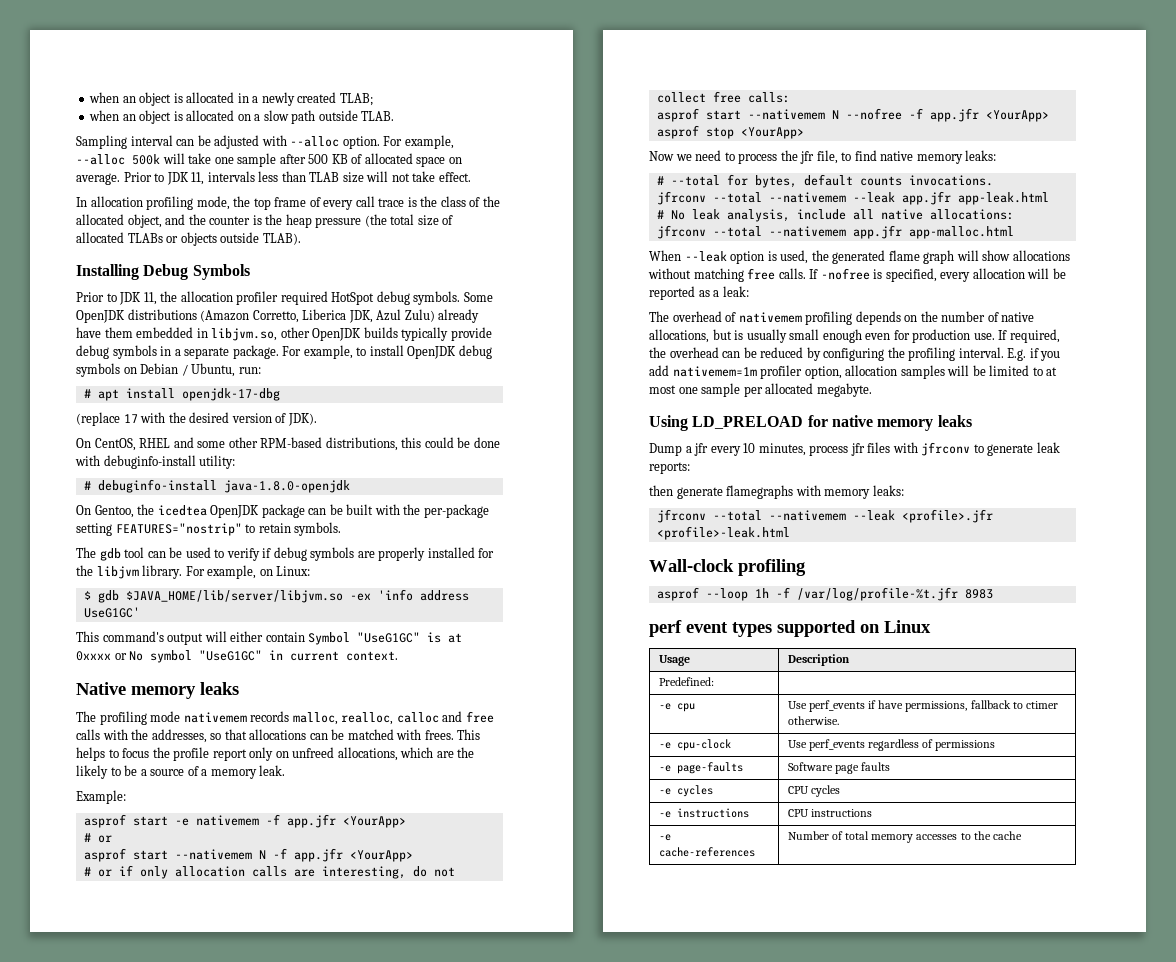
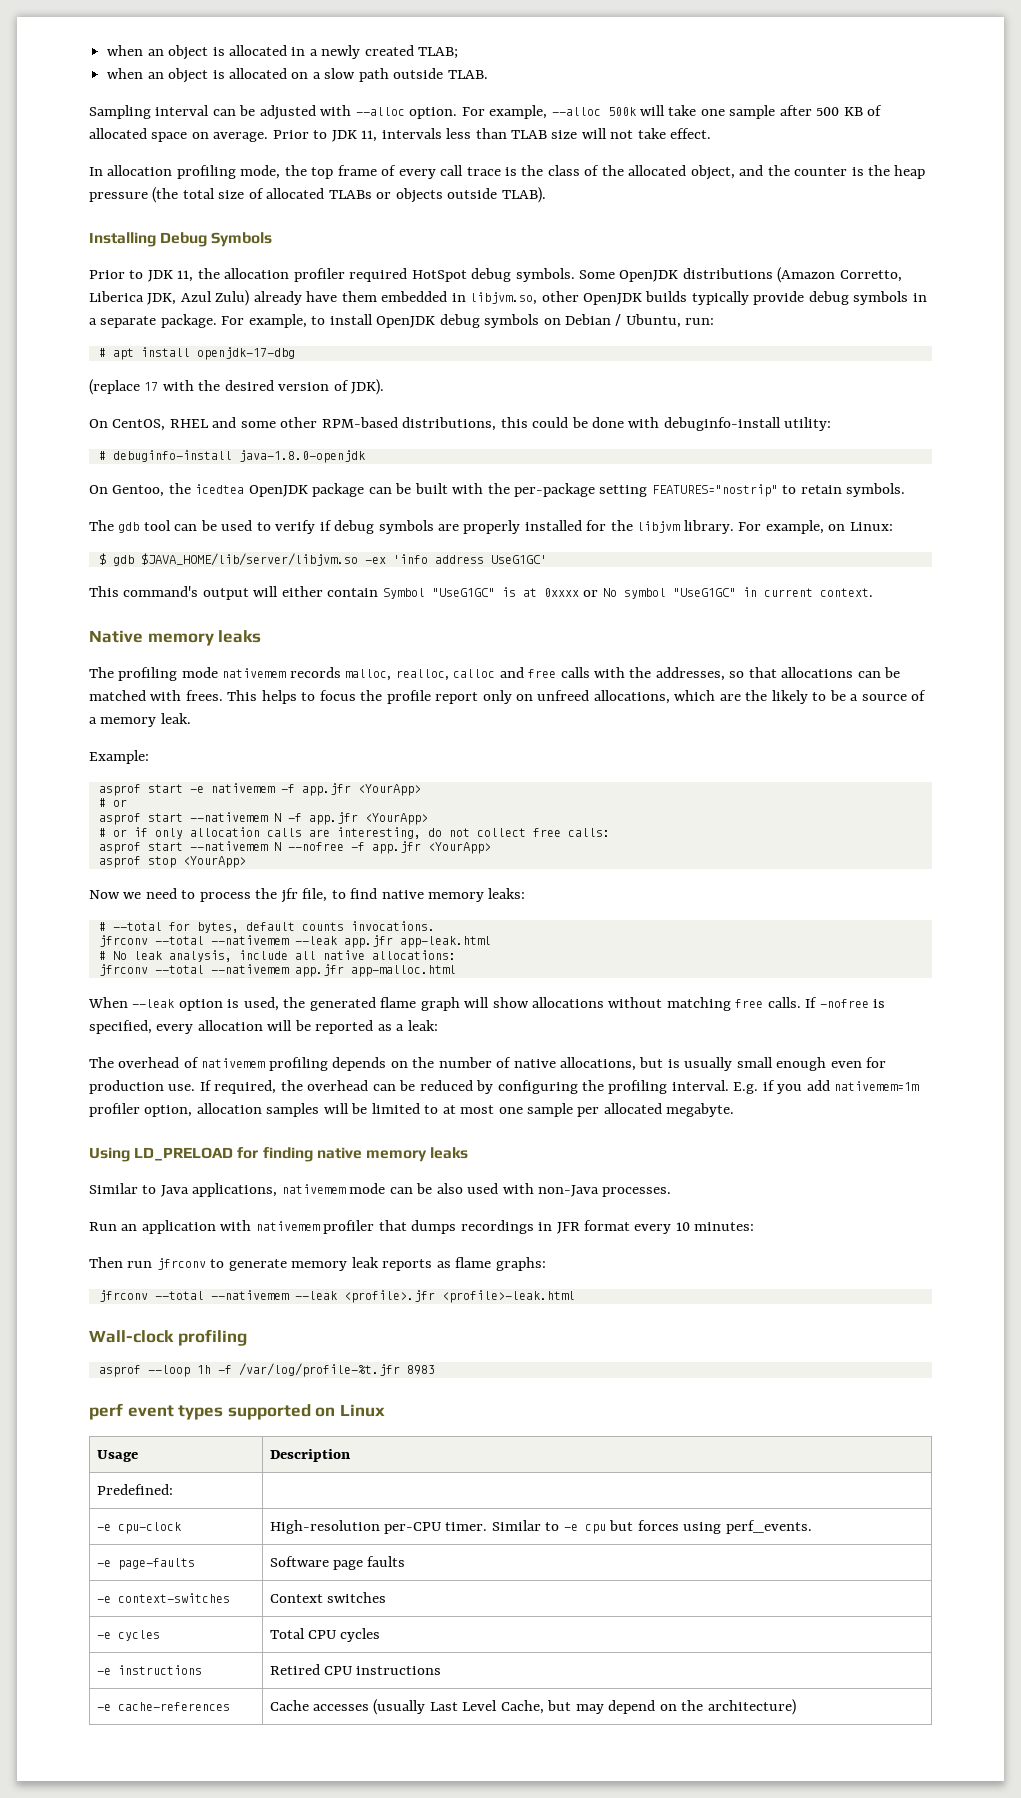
- Using LD_PRELOAD for native memory leaks
+ Using LD_PRELOAD for finding native memory leaks
- Dump a jfr every 10 minutes, process jfr files with jfrconv to generate leak reports:
- then generate flamegraphs with memory leaks:
+ Similar to Java applications, nativemem mode can be also used with non-Java processes.
+ Run an application with nativemem profiler that dumps recordings in JFR format every 10 minutes:
+ Then run jfrconv to generate memory leak reports as flame graphs:
- -e cpu | Use perf_events if have permissions, fallback to ctimer otherwise.
- -e cpu-clock | Use perf_events regardless of permissions
+ -e cpu-clock | High-resolution per-CPU timer. Similar to -e cpu but forces using perf_events.
+ -e context-switches | Context switches
- -e cycles | CPU cycles
+ -e cycles | Total CPU cycles
- -e instructions | CPU instructions
+ -e instructions | Retired CPU instructions
- -e cache-references | Number of total memory accesses to the cache
+ -e cache-references | Cache accesses (usually Last Level Cache, but may depend on the architecture)

